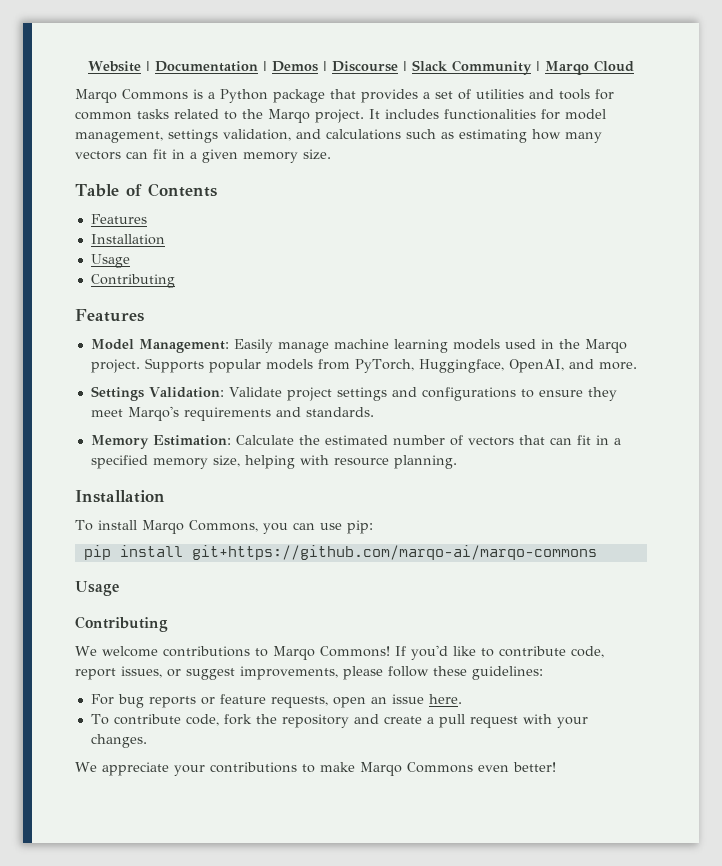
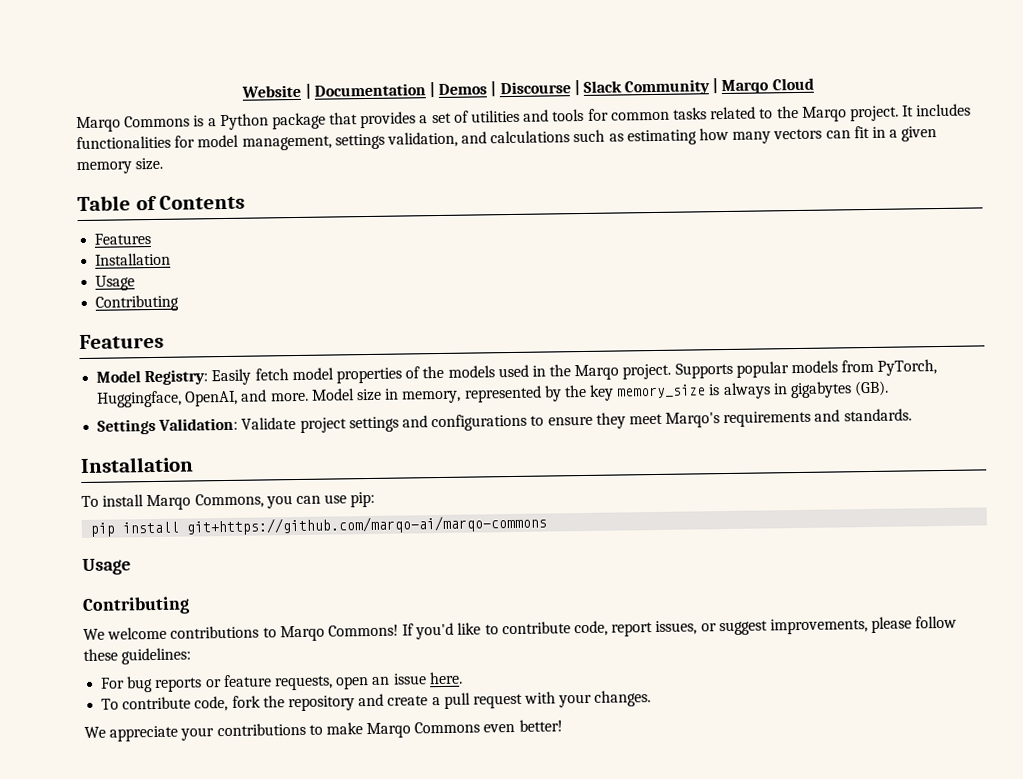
- Model Management: Easily manage machine learning models used in the Marqo project.
+ Model Registry: Easily fetch model properties of the models used in the Marqo project.
+ Model size in memory, represented by the key memory_size is always in gigabytes (GB).
- Memory Estimation: Calculate the estimated number of vectors that can fit in a specified memory size, helping with resource planning.

